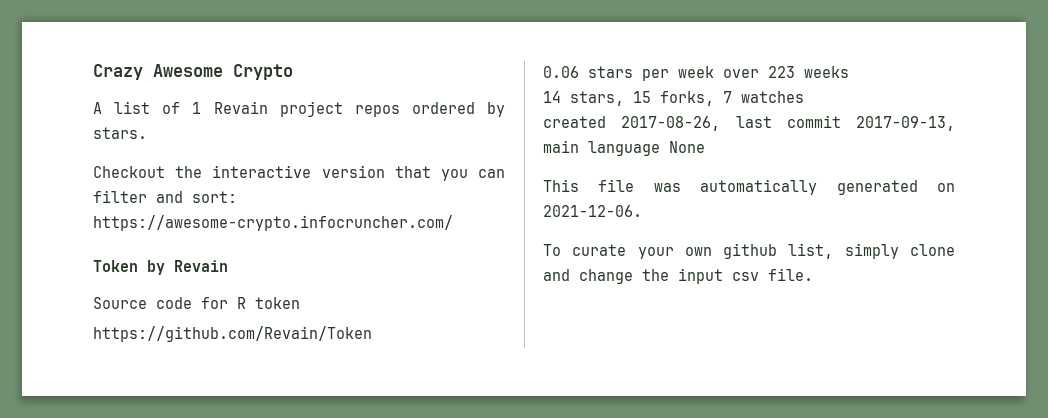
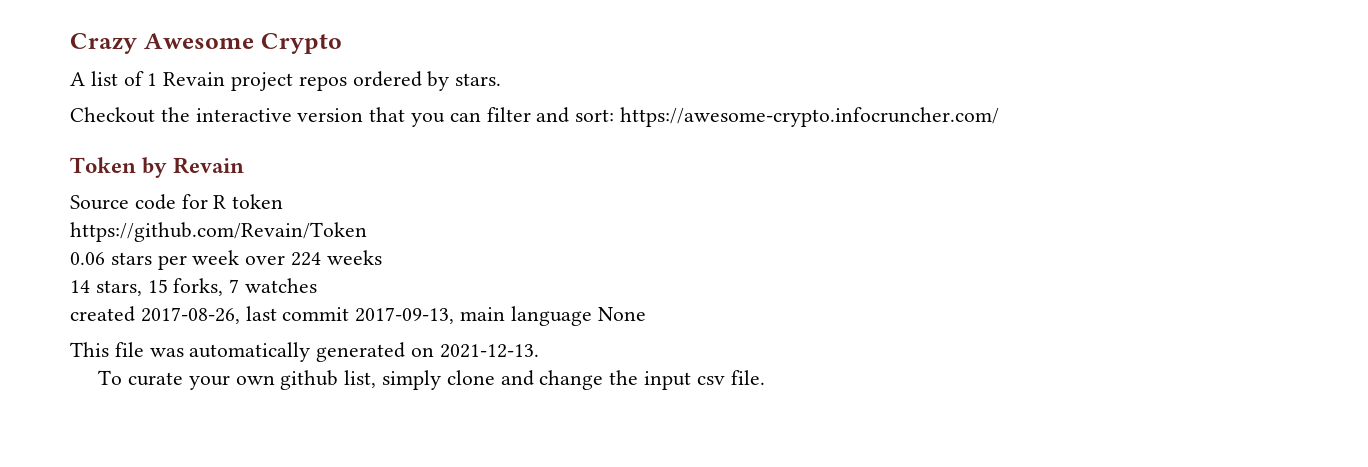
- 0.06 stars per week over 223 weeks
+ 0.06 stars per week over 224 weeks
- This file was automatically generated on 2021-12-06.
+ This file was automatically generated on 2021-12-13.

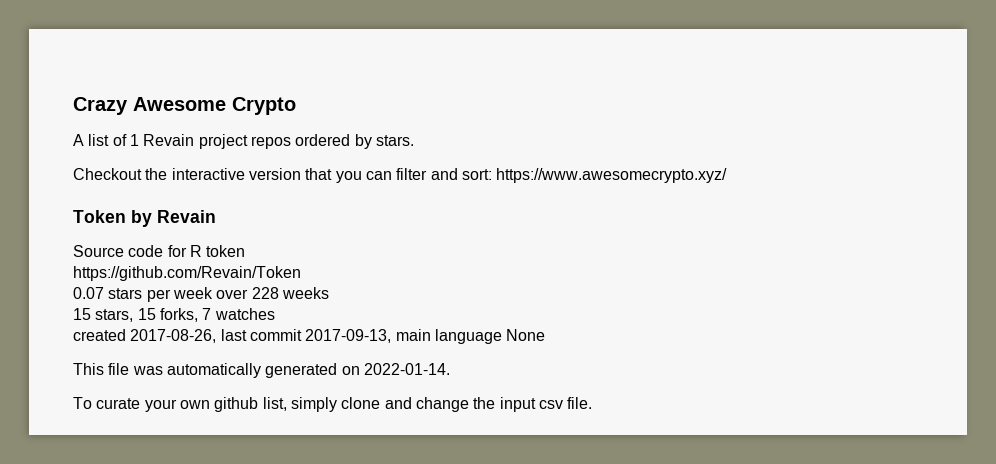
- Checkout the interactive version that you can filter and sort: https://awesome-crypto.infocruncher.com/
+ Checkout the interactive version that you can filter and sort: https://www.awesomecrypto.xyz/
- 0.06 stars per week over 224 weeks
+ 0.07 stars per week over 228 weeks
- 14 stars, 15 forks, 7 watches
+ 15 stars, 15 forks, 7 watches
- This file was automatically generated on 2021-12-13.
+ This file was automatically generated on 2022-01-14.

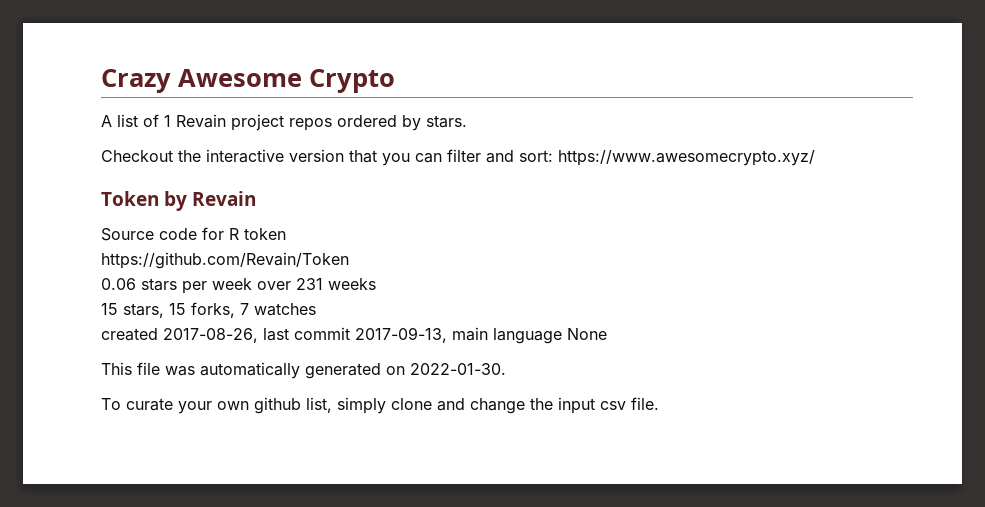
- 0.07 stars per week over 228 weeks
+ 0.06 stars per week over 231 weeks
- This file was automatically generated on 2022-01-14.
+ This file was automatically generated on 2022-01-30.

